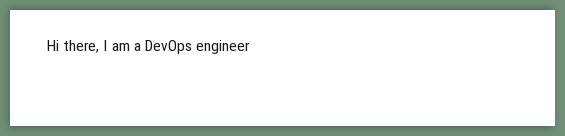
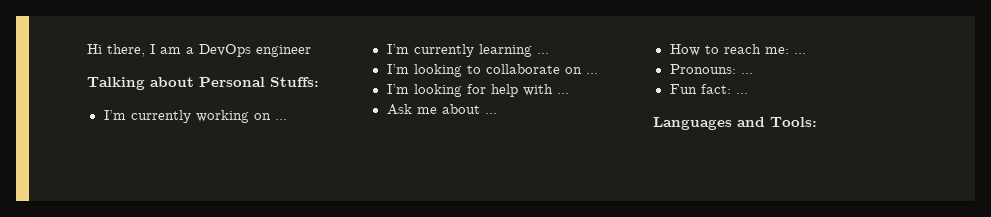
+ Talking about Personal Stuffs:
+ I’m currently working on ...
+ I’m currently learning ...
+ I’m looking to collaborate on ...
+ I’m looking for help with ...
+ Ask me about ...
+ How to reach me: ...
+ Pronouns: ...
+ Fun fact: ...
+ Languages and Tools:

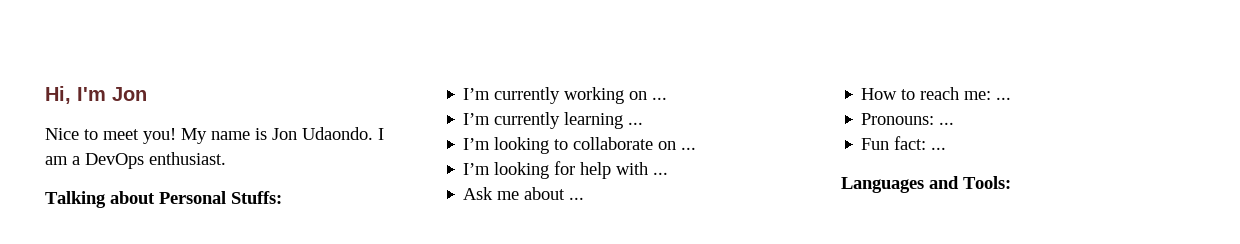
- Hi there, I am a DevOps engineer
+ Hi, I'm Jon
+ Nice to meet you! My name is Jon Udaondo. I am a DevOps enthusiast.

